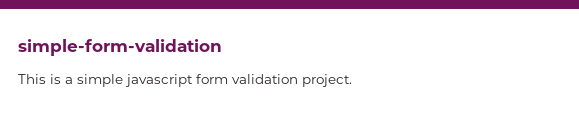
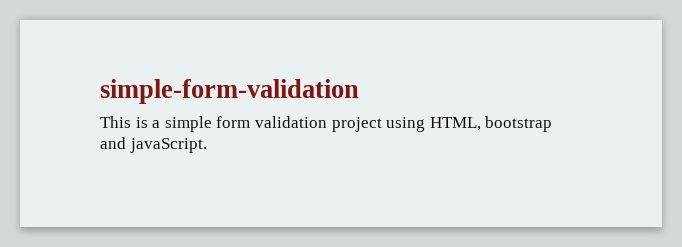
- This is a simple javascript form validation project.
+ This is a simple form validation project using HTML, bootstrap and javaScript.

